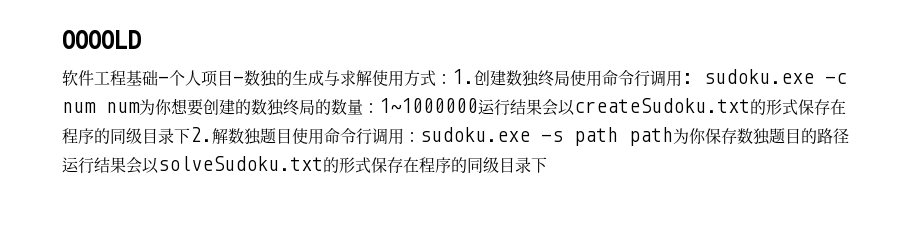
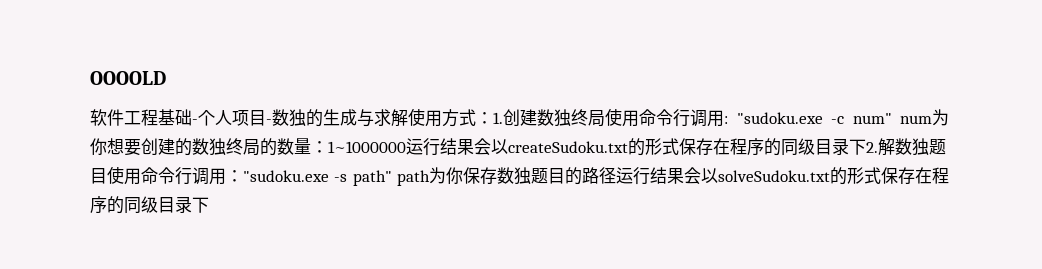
- sudoku.exe -c num num为你想要创建的数独终局的数量：
+ "sudoku.exe -c num" num为你想要创建的数独终局的数量：
- sudoku.exe -s path path为你保存数独题目的路径运行结果会以solveSudoku.txt的形式保存在程序的同级目录下
+ "sudoku.exe -s path" path为你保存数独题目的路径运行结果会以solveSudoku.txt的形式保存在程序的同级目录下

